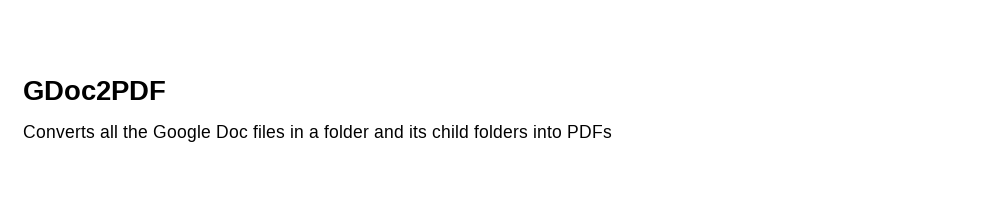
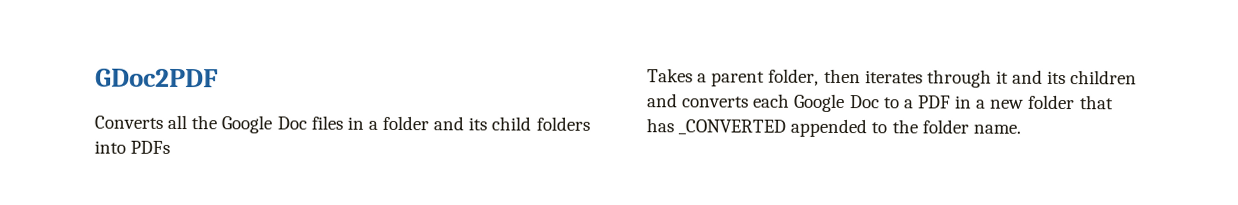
+ Takes a parent folder, then iterates through it and its children and converts each Google Doc to a PDF in a new folder that has _CONVERTED appended to the folder name.

